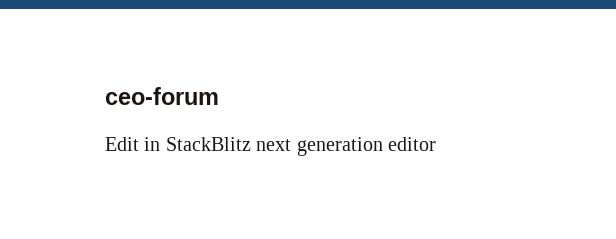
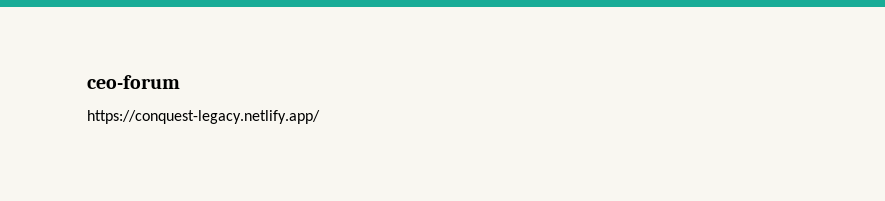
- Edit in StackBlitz next generation editor
+ https://conquest-legacy.netlify.app/

